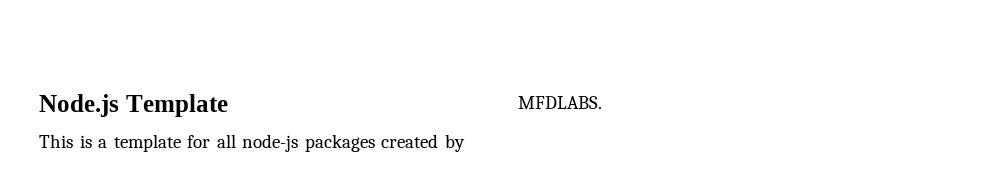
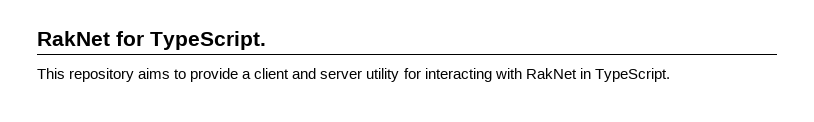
- Node.js Template
- This is a template for all node-js packages created by MFDLABS.
+ RakNet for TypeScript.
+ This repository aims to provide a client and server utility for interacting with RakNet in TypeScript.

